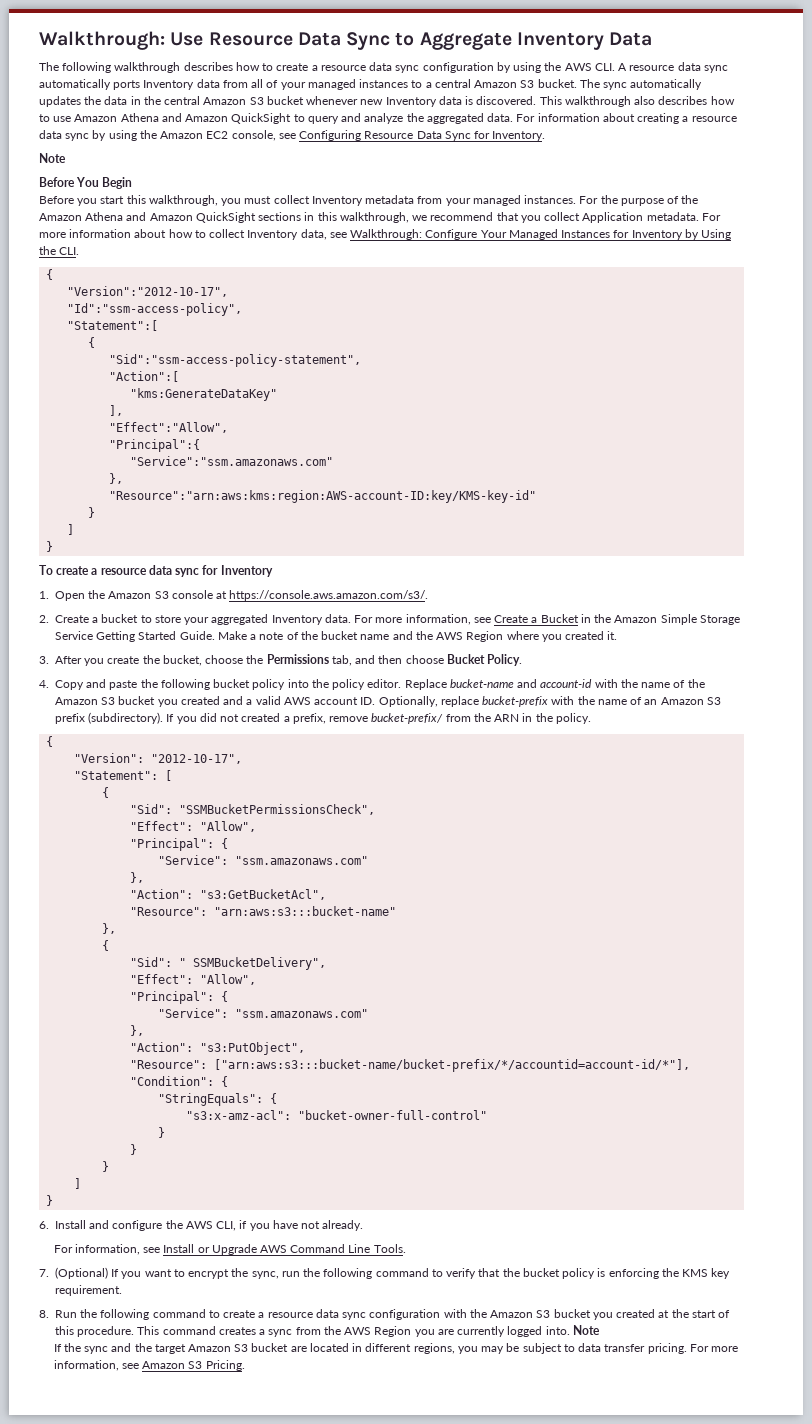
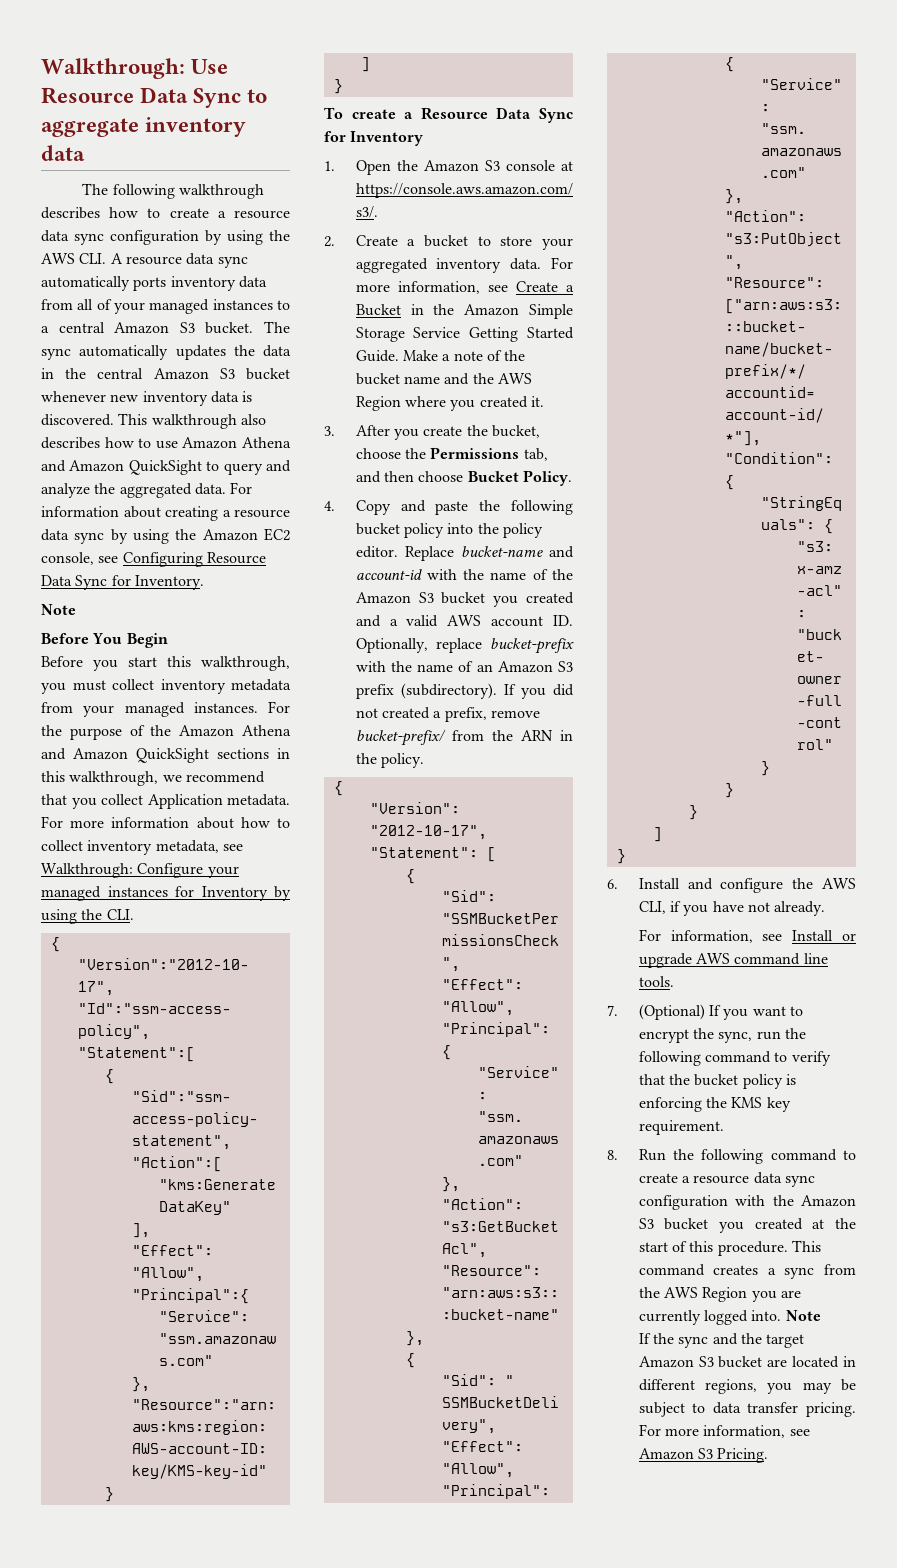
- Walkthrough: Use Resource Data Sync to Aggregate Inventory Data
+ Walkthrough: Use Resource Data Sync to aggregate inventory data
- The following walkthrough describes how to create a resource data sync configuration by using the AWS CLI. A resource data sync automatically ports Inventory data from all of your managed instances to a central Amazon S3 bucket.
+ The following walkthrough describes how to create a resource data sync configuration by using the AWS CLI. A resource data sync automatically ports inventory data from all of your managed instances to a central Amazon S3 bucket.
- The sync automatically updates the data in the central Amazon S3 bucket whenever new Inventory data is discovered.
+ The sync automatically updates the data in the central Amazon S3 bucket whenever new inventory data is discovered.
- Before you start this walkthrough, you must collect Inventory metadata from your managed instances.
+ Before you start this walkthrough, you must collect inventory metadata from your managed instances.
- For more information about how to collect Inventory data, see Walkthrough: Configure Your Managed Instances for Inventory by Using the CLI.
+ For more information about how to collect inventory metadata, see Walkthrough: Configure your managed instances for Inventory by using the CLI.
- To create a resource data sync for Inventory
+ To create a Resource Data Sync for Inventory
- 2. Create a bucket to store your aggregated Inventory data.
+ 2. Create a bucket to store your aggregated inventory data.
- For information, see Install or Upgrade AWS Command Line Tools.
+ For information, see Install or upgrade AWS command line tools.

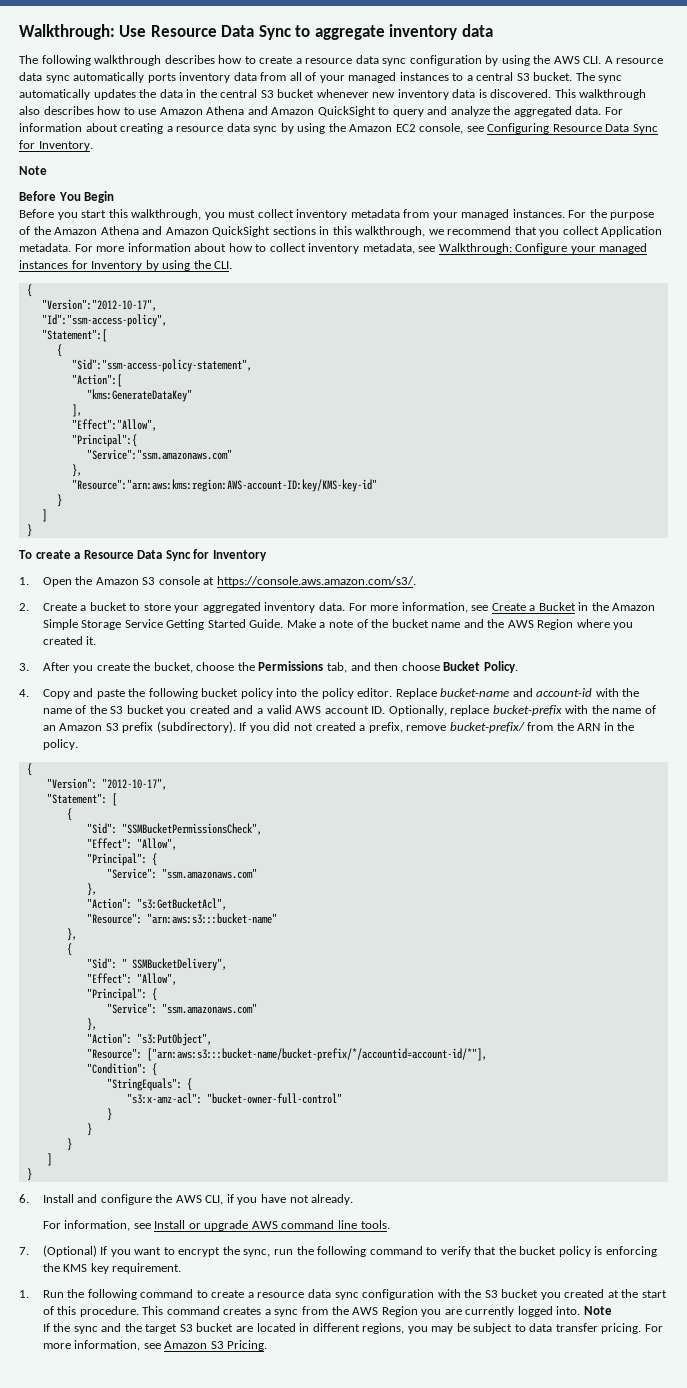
- The following walkthrough describes how to create a resource data sync configuration by using the AWS CLI. A resource data sync automatically ports inventory data from all of your managed instances to a central Amazon S3 bucket.
+ The following walkthrough describes how to create a resource data sync configuration by using the AWS CLI. A resource data sync automatically ports inventory data from all of your managed instances to a central S3 bucket.
- The sync automatically updates the data in the central Amazon S3 bucket whenever new inventory data is discovered.
+ The sync automatically updates the data in the central S3 bucket whenever new inventory data is discovered.
- Replace bucket-name and account-id with the name of the Amazon S3 bucket you created and a valid AWS account ID. Optionally, replace bucket-prefix with the name of an Amazon S3 prefix (subdirectory).
+ Replace bucket-name and account-id with the name of the S3 bucket you created and a valid AWS account ID. Optionally, replace bucket-prefix with the name of an Amazon S3 prefix (subdirectory).
- 8. Run the following command to create a resource data sync configuration with the Amazon S3 bucket you created at the start of this procedure.
+ 1. Run the following command to create a resource data sync configuration with the S3 bucket you created at the start of this procedure.
- If the sync and the target Amazon S3 bucket are located in different regions, you may be subject to data transfer pricing.
+ If the sync and the target S3 bucket are located in different regions, you may be subject to data transfer pricing.

